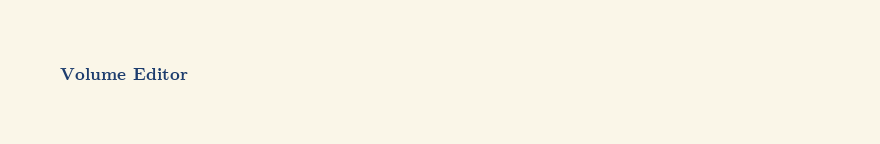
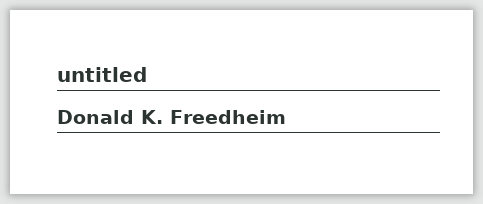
- Volume Editor
+ untitled
+ Donald K. Freedheim

